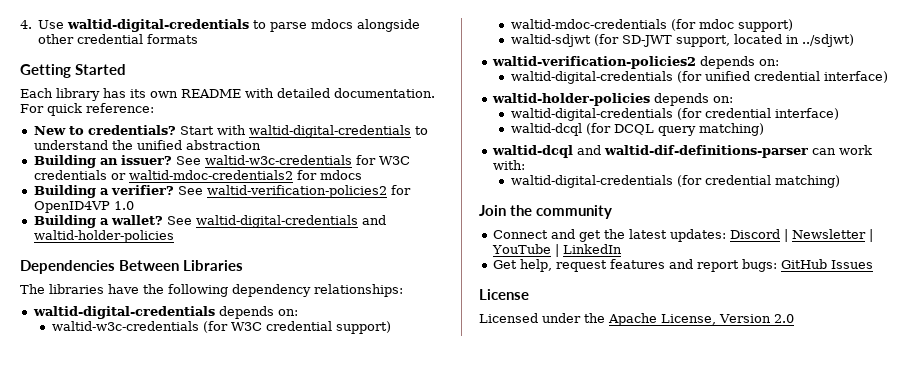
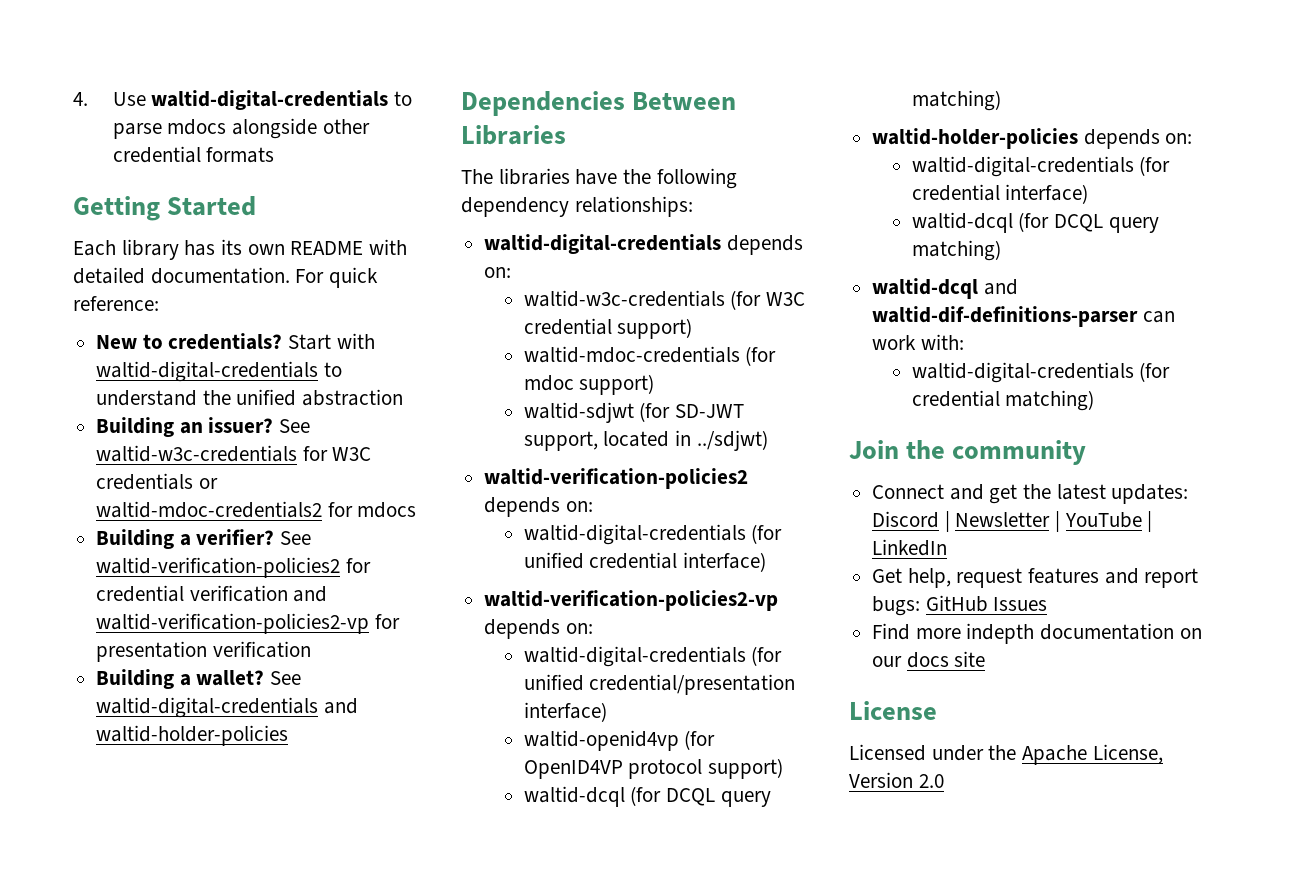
- See waltid-verification-policies2 for OpenID4VP 1.0
+ See waltid-verification-policies2 for credential verification and waltid-verification-policies2-vp for presentation verification
+ waltid-verification-policies2-vp depends on:
+ waltid-digital-credentials (for unified credential/presentation interface)
+ waltid-openid4vp (for OpenID4VP protocol support)
+ waltid-dcql (for DCQL query matching)
+ Find more indepth documentation on our docs site

